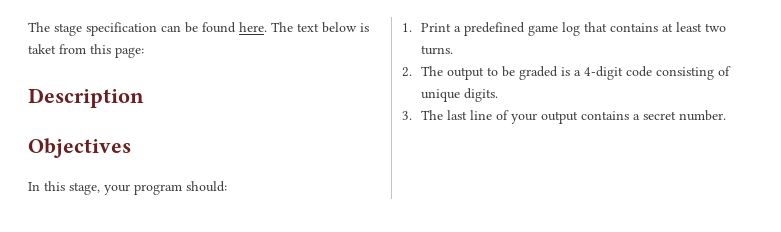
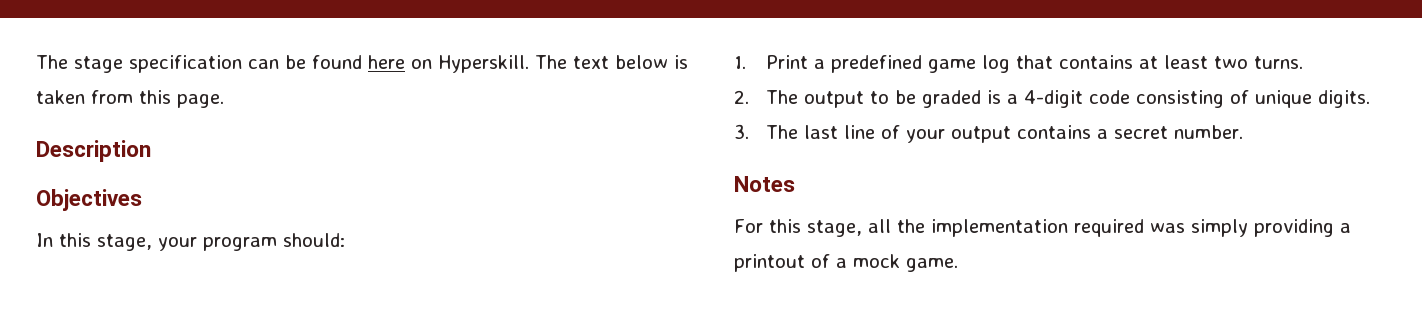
- The stage specification can be found here.
+ The stage specification can be found here on Hyperskill.
- The text below is taket from this page:
+ The text below is taken from this page.
+ Notes
+ For this stage, all the implementation required was simply providing a printout of a mock game.

